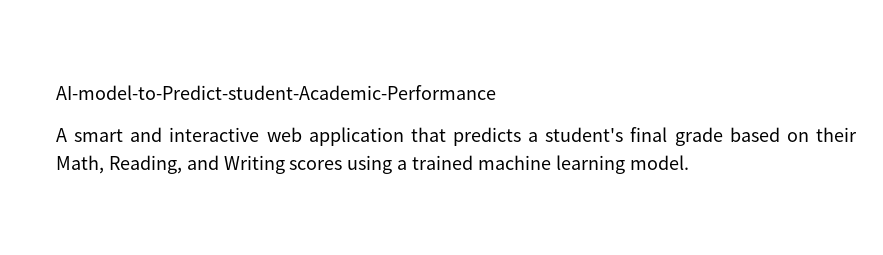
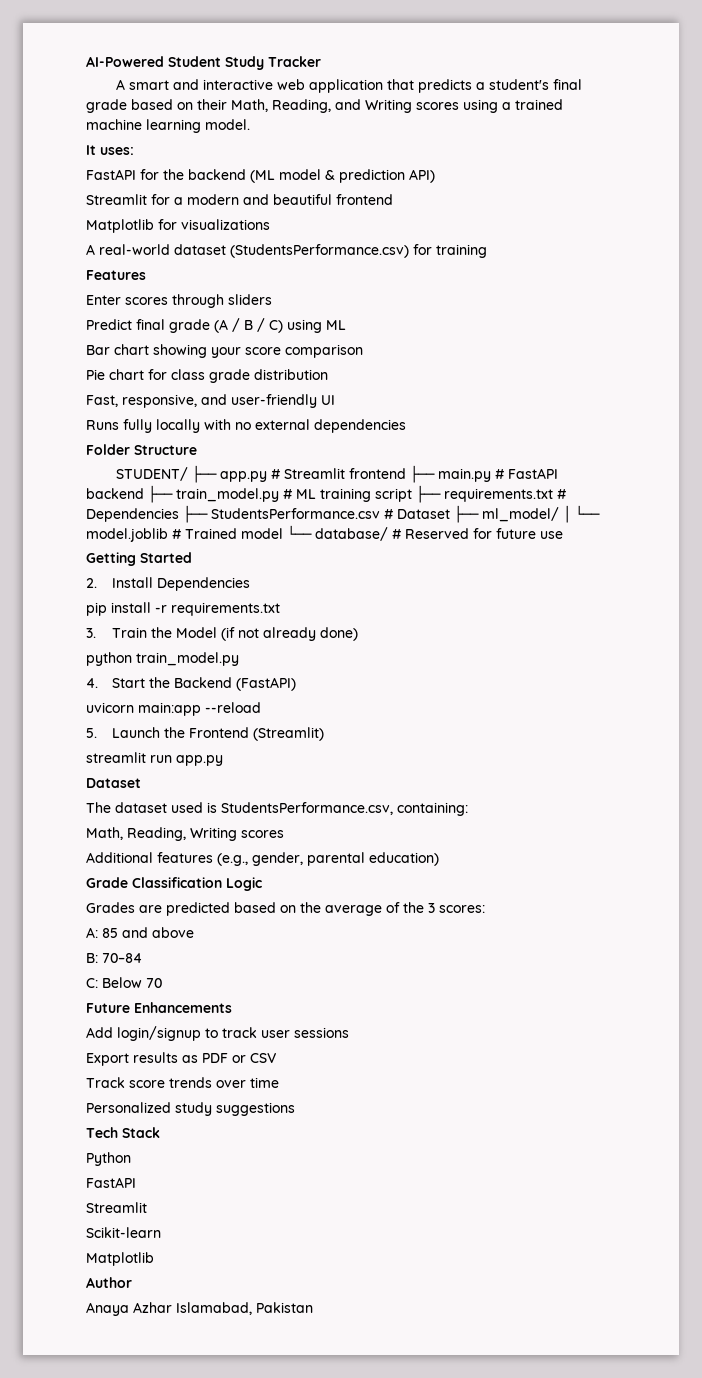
- AI-model-to-Predict-student-Academic-Performance
+ AI-Powered Student Study Tracker
+ It uses:
+ FastAPI for the backend (ML model & prediction API)
+ Streamlit for a modern and beautiful frontend
+ Matplotlib for visualizations
+ A real-world dataset (StudentsPerformance.csv) for training
+ Features
+ Enter scores through sliders
+ Predict final grade (A / B / C) using ML
+ Bar chart showing your score comparison
+ Pie chart for class grade distribution
+ Fast, responsive, and user-friendly UI
+ Runs fully locally with no external dependencies
+ Folder Structure
+ STUDENT/ ├── app.py # Streamlit frontend ├── main.py # FastAPI backend ├── train_model.py # ML training script ├── requirements.txt # Dependencies ├── StudentsPerformance.csv # Dataset ├── ml_model/ │ └── model.joblib # Trained model └── database/ # Reserved for future use
+ Getting Started
+ 2. Install Dependencies
+ pip install -r requirements.txt
+ 3. Train the Model (if not already done)
+ python train_model.py
+ 4. Start the Backend (FastAPI)
+ uvicorn main:app --reload
+ 5. Launch the Frontend (Streamlit)
+ streamlit run app.py
+ Dataset
+ The dataset used is StudentsPerformance.csv, containing:
+ Math, Reading, Writing scores
+ Additional features (e.g., gender, parental education)
+ Grade Classification Logic
+ Grades are predicted based on the average of the 3 scores:
+ A: 85 and above
+ B: 70–84
+ C: Below 70
+ Future Enhancements
+ Add login/signup to track user sessions
+ Export results as PDF or CSV
+ Track score trends over time
+ Personalized study suggestions
+ Tech Stack
+ Python
+ FastAPI
+ Streamlit
+ Scikit-learn
+ Matplotlib
+ Author
+ Anaya Azhar Islamabad, Pakistan

